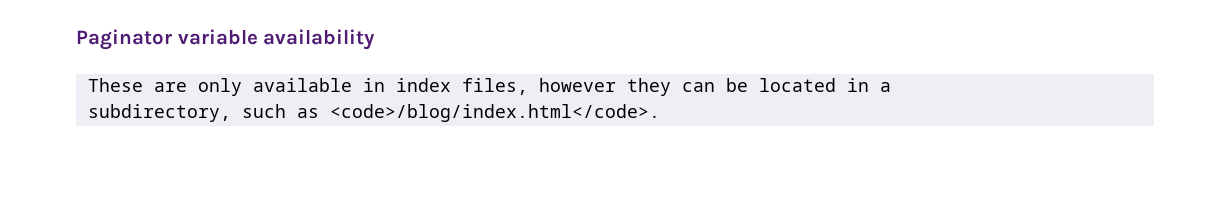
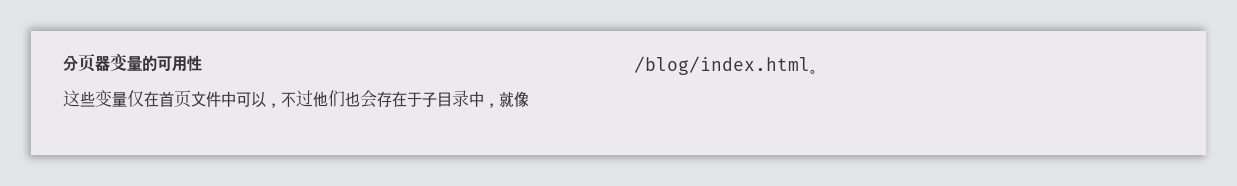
- Paginator variable availability
- These are only available in index files, however they can be located in a
- subdirectory, such as <code>/blog/index.html</code>.
+ 分页器变量的可用性
+ 这些变量仅在首页文件中可以，不过他们也会存在于子目录中，就像/blog/index.html。

